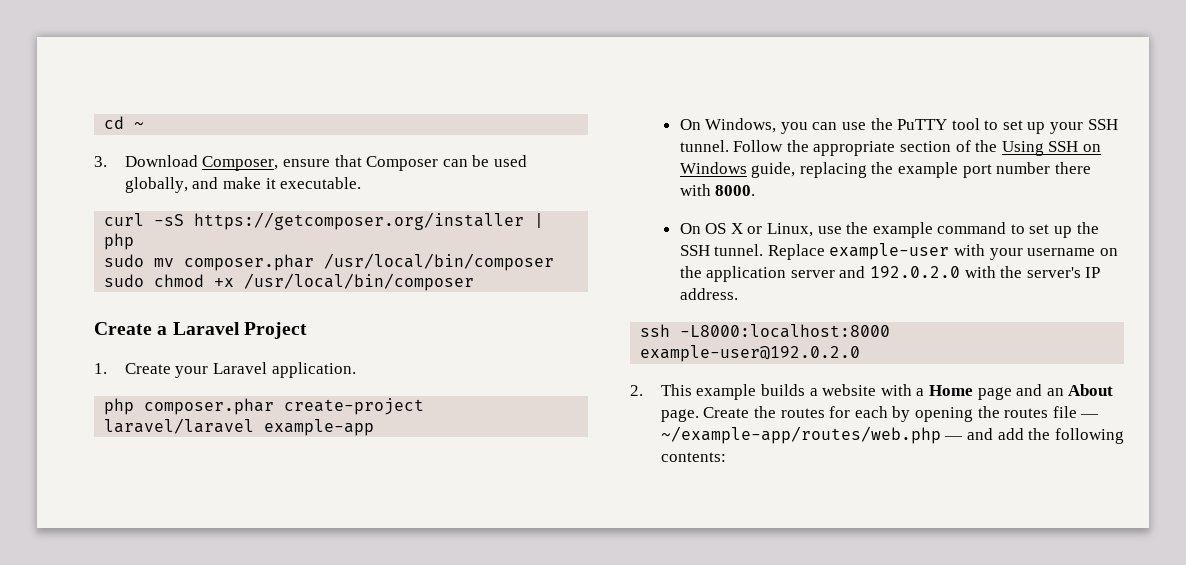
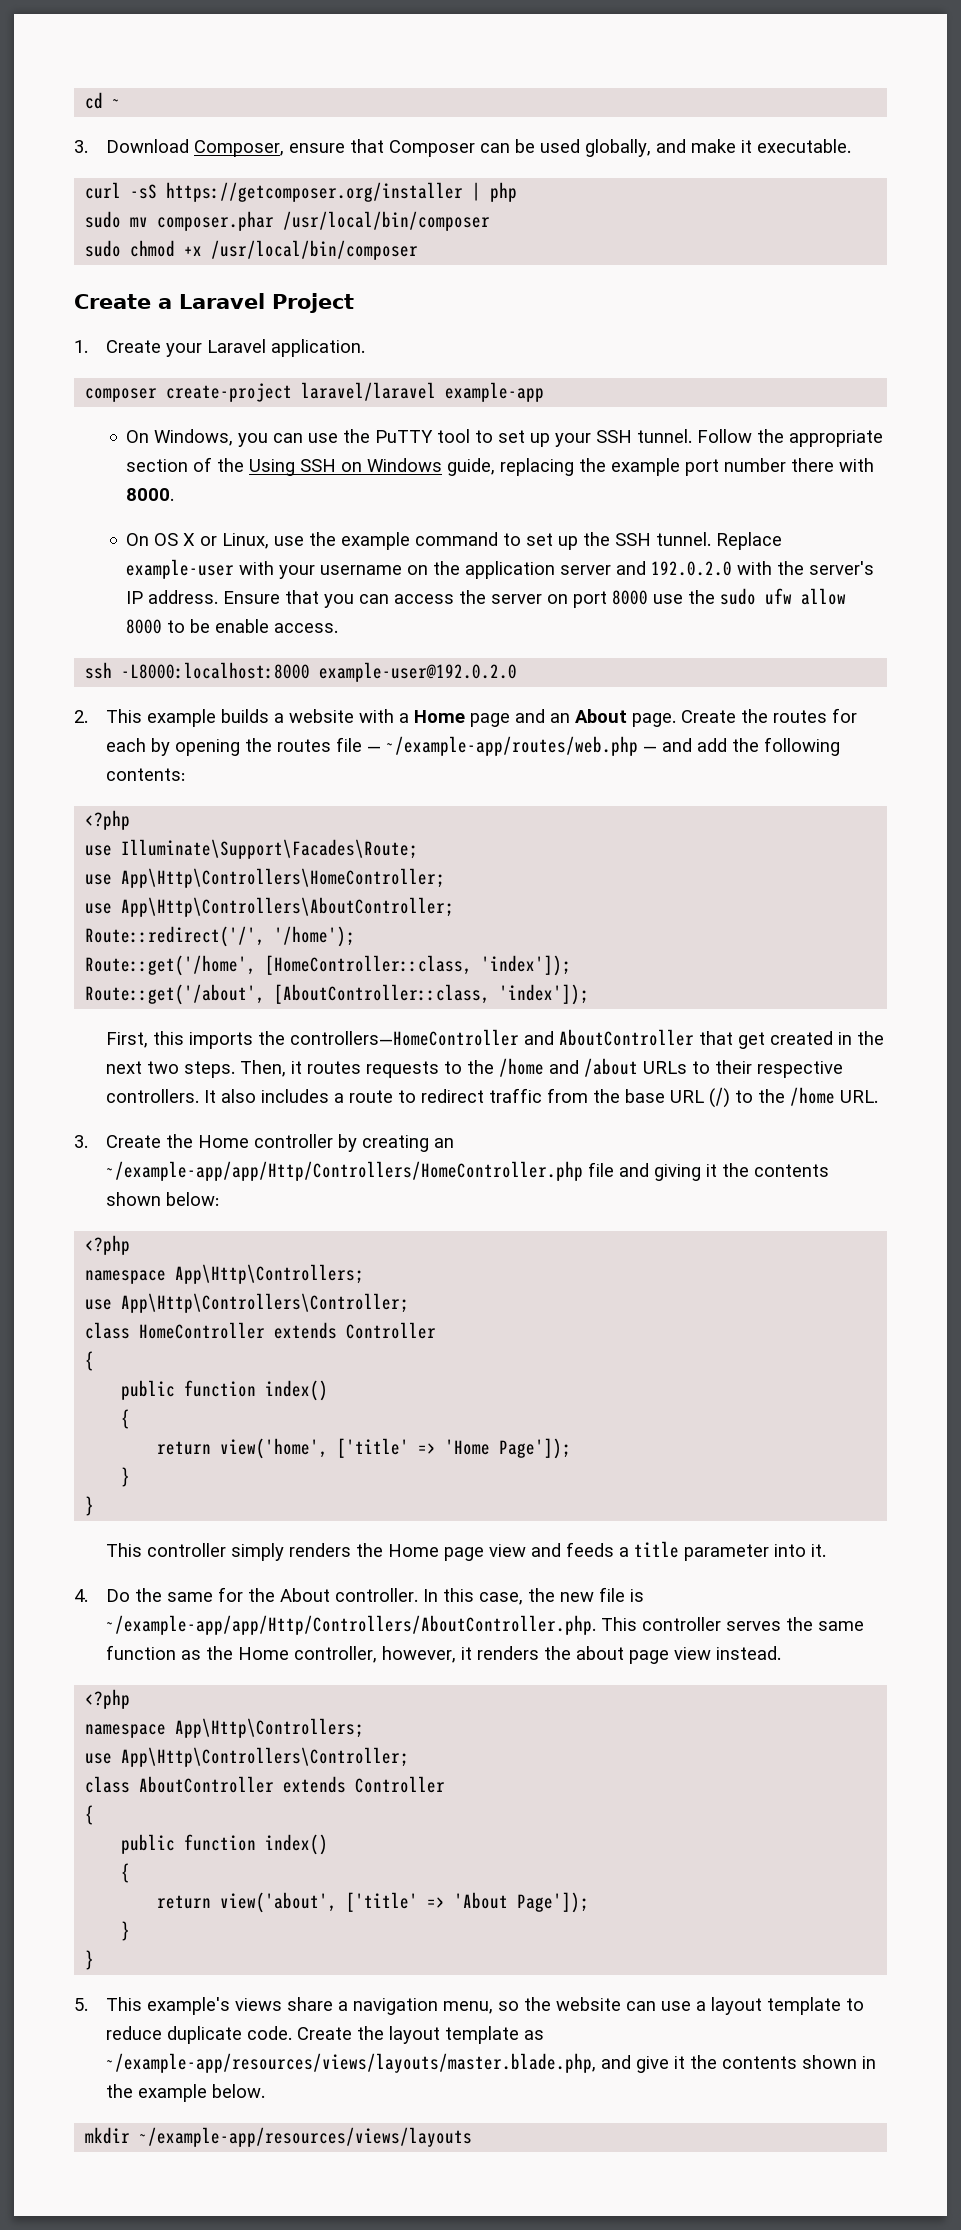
- php composer.phar create-project laravel/laravel example-app
+ composer create-project laravel/laravel example-app
+ Ensure that you can access the server on port 8000 use the sudo ufw allow 8000 to be enable access.
  Create the routes for each by opening the routes file — ~/example-app/routes/web.php — and add the following contents:
+ <?php
+ use Illuminate\Support\Facades\Route;
+ use App\Http\Controllers\HomeController;
+ use App\Http\Controllers\AboutController;
+ Route::redirect('/', '/home');
+ Route::get('/home', [HomeController::class, 'index']);
+ Route::get('/about', [AboutController::class, 'index']);
+ First, this imports the controllers—HomeController and AboutController that get created in the next two steps. Then, it routes requests to the /home and /about URLs to their respective controllers. It also includes a route to redirect traffic from the base URL (/) to the /home URL.
+ 3. Create the Home controller by creating an ~/example-app/app/Http/Controllers/HomeController.php file and giving it the contents shown below:
+ <?php
+ namespace App\Http\Controllers;
+ use App\Http\Controllers\Controller;
+ class HomeController extends Controller
+ {
+ public function index()
+ {
+ return view('home', ['title' => 'Home Page']);
+ }
+ }
+ This controller simply renders the Home page view and feeds a title parameter into it.
+ 4. Do the same for the About controller. In this case, the new file is ~/example-app/app/Http/Controllers/AboutController.php. This controller serves the same function as the Home controller, however, it renders the about page view instead.
+ <?php
+ namespace App\Http\Controllers;
+ use App\Http\Controllers\Controller;
+ class AboutController extends Controller
+ {
+ public function index()
+ {
+ return view('about', ['title' => 'About Page']);
+ }
+ }
+ 5. This example's views share a navigation menu, so the website can use a layout template to reduce duplicate code. Create the layout template as ~/example-app/resources/views/layouts/master.blade.php, and give it the contents shown in the example below.
+ mkdir ~/example-app/resources/views/layouts

